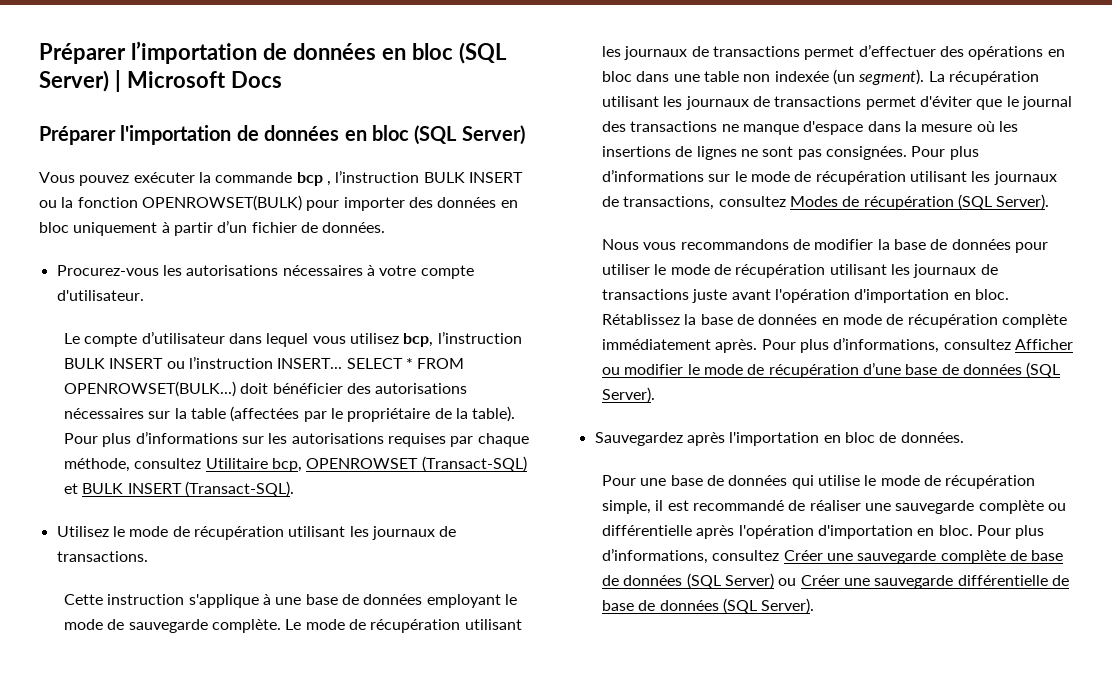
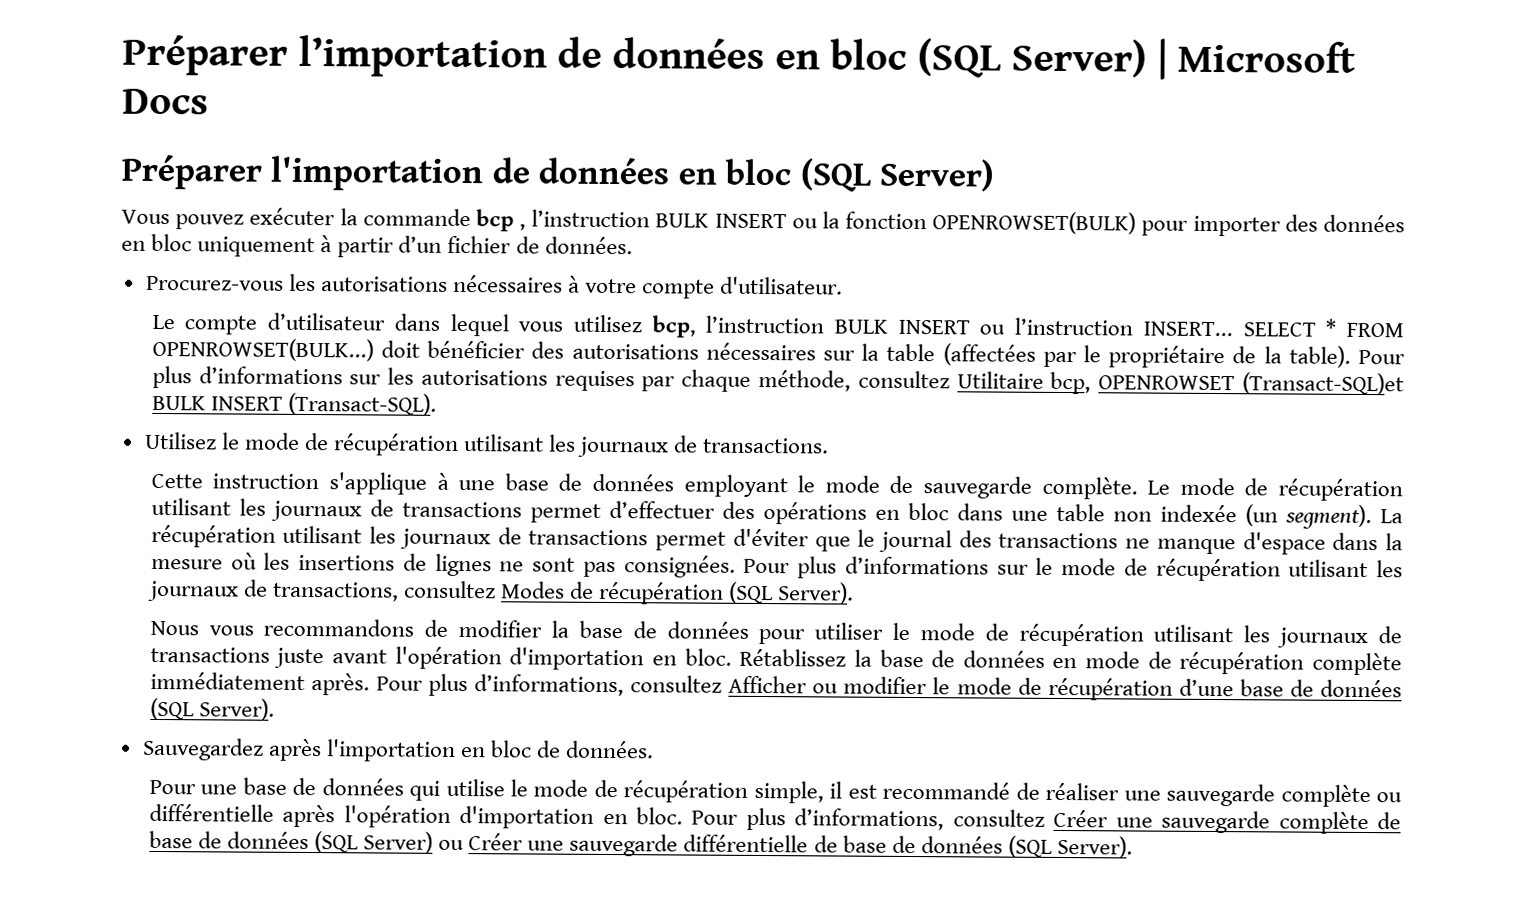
- Pour plus d’informations sur les autorisations requises par chaque méthode, consultez Utilitaire bcp, OPENROWSET (Transact-SQL) et BULK INSERT (Transact-SQL).
+ Pour plus d’informations sur les autorisations requises par chaque méthode, consultez Utilitaire bcp, OPENROWSET (Transact-SQL)et BULK INSERT (Transact-SQL).

